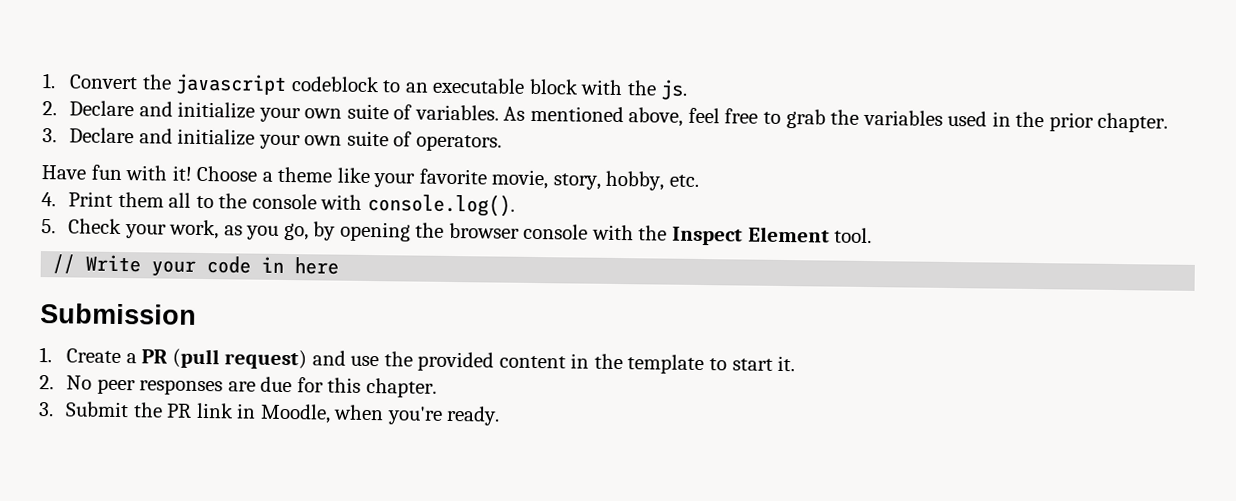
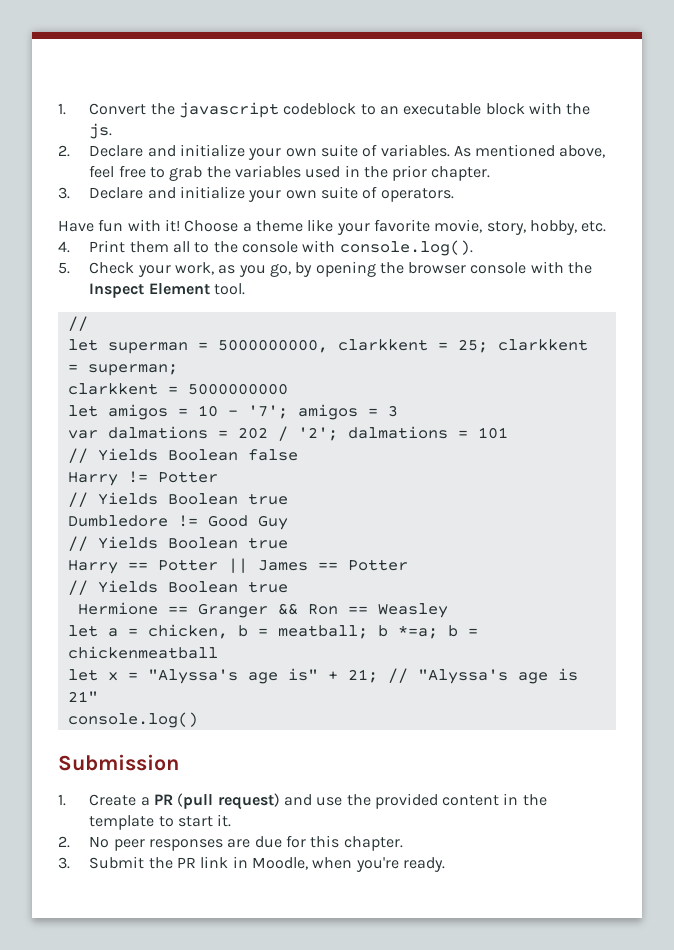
  5. Check your work, as you go, by opening the browser console with the Inspect Element tool.
- // Write your code in here
+ //
+ let superman = 5000000000, clarkkent = 25; clarkkent = superman;
+ clarkkent = 5000000000
+ let amigos = 10 - '7'; amigos = 3
+ var dalmations = 202 / '2'; dalmations = 101
+ // Yields Boolean false
+ Harry != Potter
+ // Yields Boolean true
+ Dumbledore != Good Guy
+ // Yields Boolean true
+ Harry == Potter || James == Potter
+ // Yields Boolean true
+ Hermione == Granger && Ron == Weasley
+ let a = chicken, b = meatball; b *=a; b = chickenmeatball
+ let x = "Alyssa's age is" + 21; // "Alyssa's age is 21"
+ console.log()

